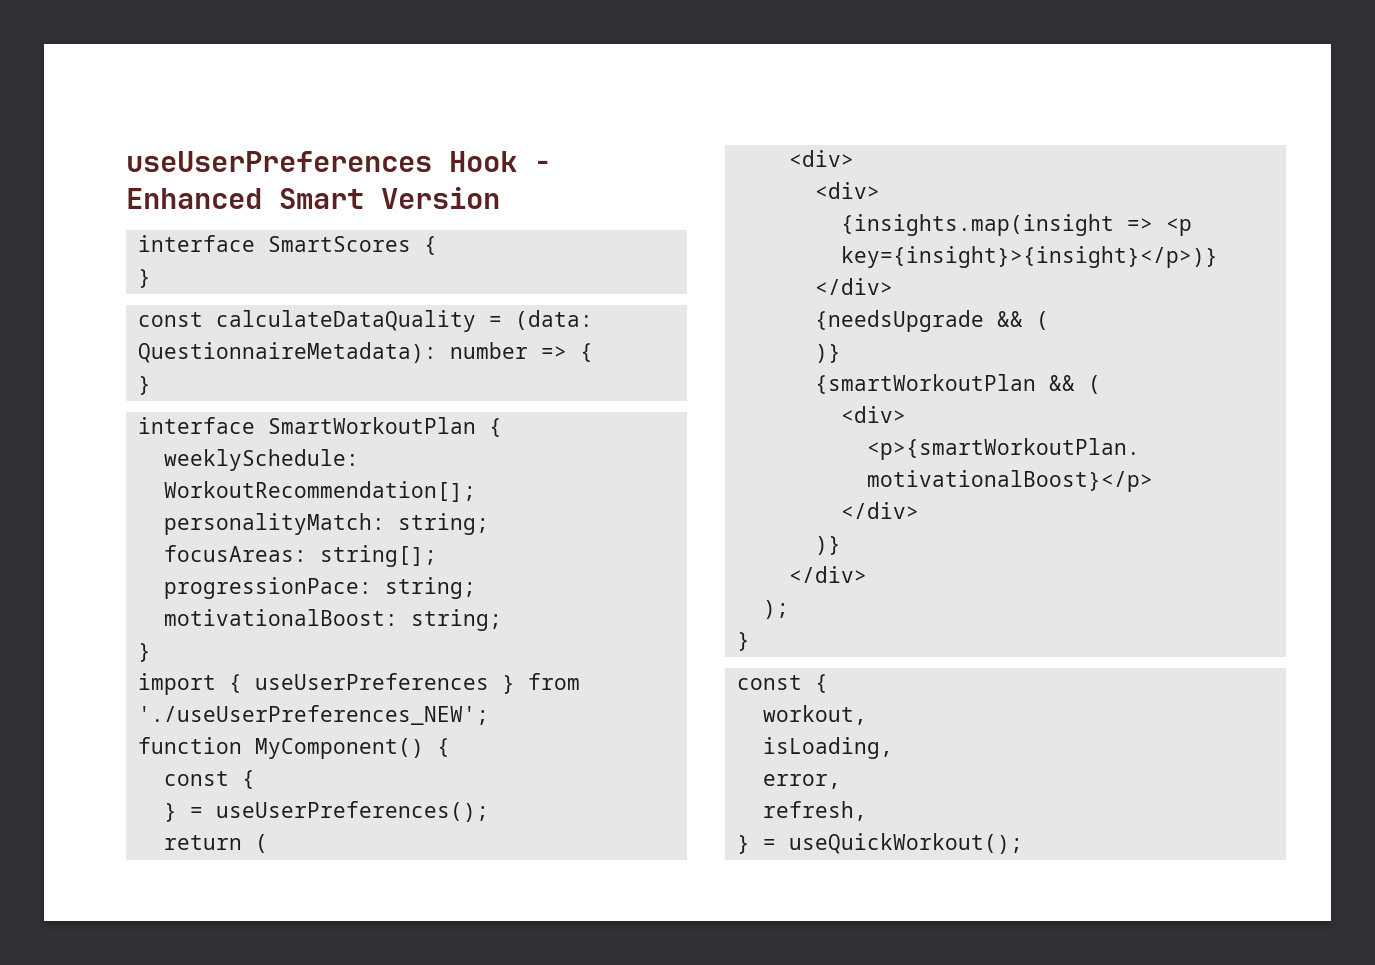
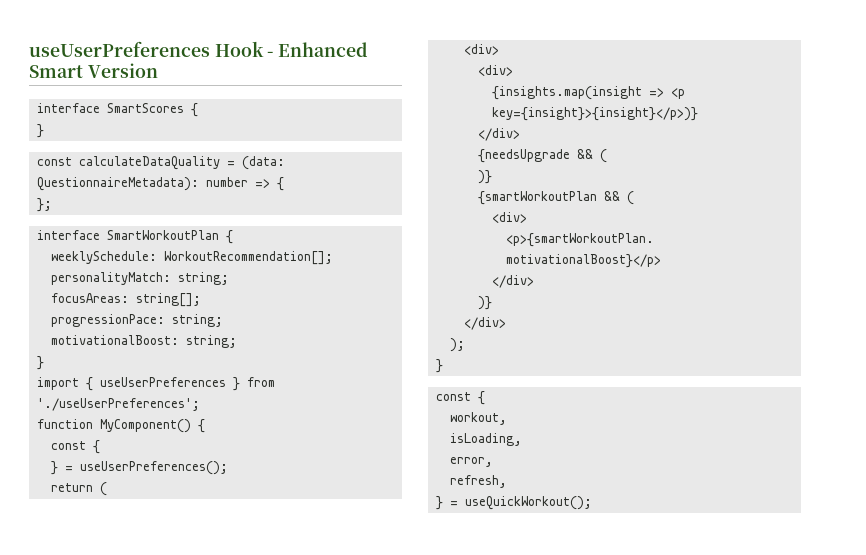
  const calculateDataQuality = (data: QuestionnaireMetadata): number => {
- }
+ };
- import { useUserPreferences } from './useUserPreferences_NEW';
+ import { useUserPreferences } from './useUserPreferences';

